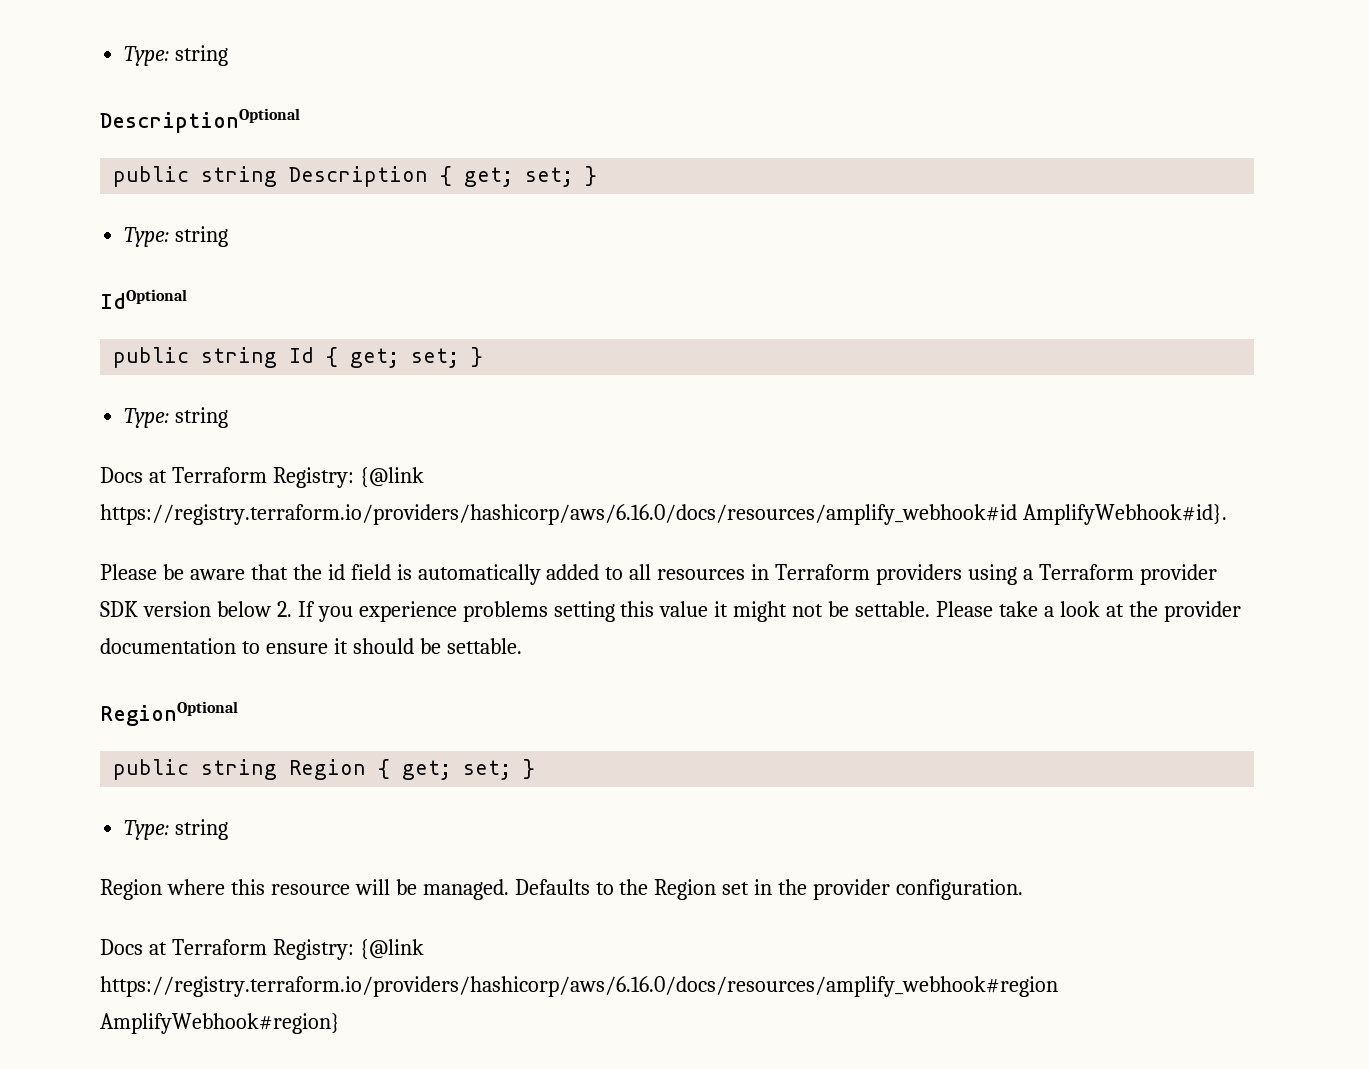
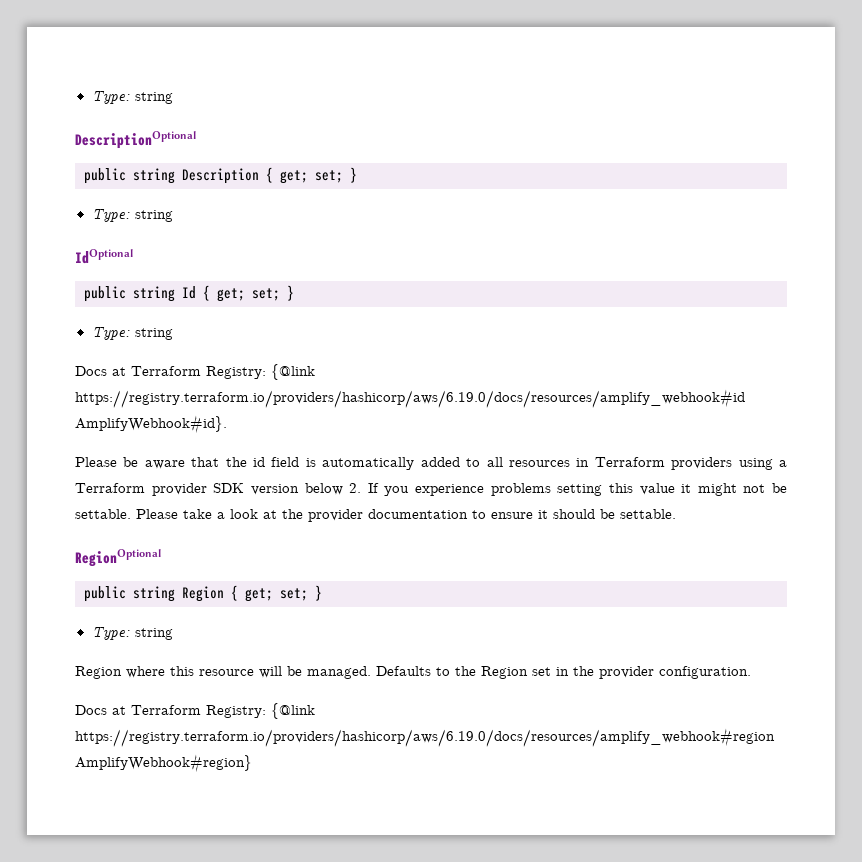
- Docs at Terraform Registry: {@link https://registry.terraform.io/providers/hashicorp/aws/6.16.0/docs/resources/amplify_webhook#id AmplifyWebhook#id}.
+ Docs at Terraform Registry: {@link https://registry.terraform.io/providers/hashicorp/aws/6.19.0/docs/resources/amplify_webhook#id AmplifyWebhook#id}.
- Docs at Terraform Registry: {@link https://registry.terraform.io/providers/hashicorp/aws/6.16.0/docs/resources/amplify_webhook#region AmplifyWebhook#region}
+ Docs at Terraform Registry: {@link https://registry.terraform.io/providers/hashicorp/aws/6.19.0/docs/resources/amplify_webhook#region AmplifyWebhook#region}

